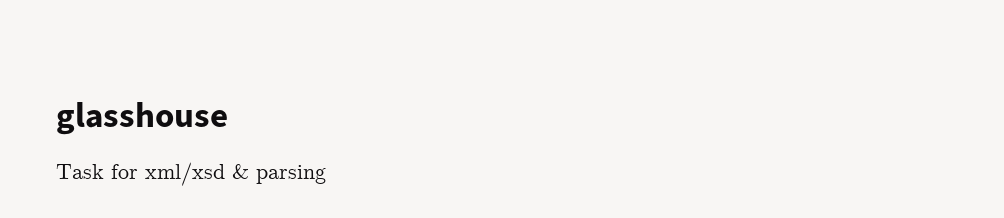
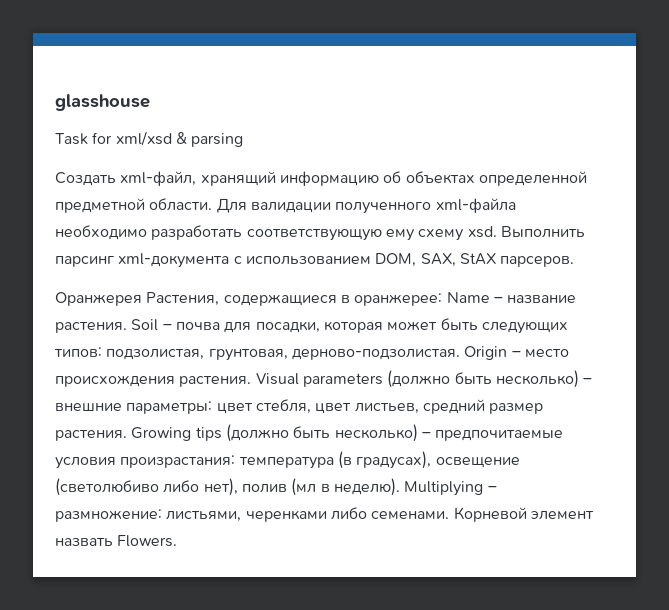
+ Cоздать xml-файл, хранящий информацию об объектах определенной предметной области. Для валидации полученного xml-файла необходимо разработать соответствующую ему схему xsd. Выполнить парсинг xml-документа с использованием DOM, SAX, StAX парсеров.
+ Оранжерея Растения, содержащиеся в оранжерее: Name – название растения. Soil – почва для посадки, которая может быть следующих типов: подзолистая, грунтовая, дерново-подзолистая. Origin – место происхождения растения. Visual рarameters (должно быть несколько) – внешние параметры: цвет стебля, цвет листьев, средний размер растения. Growing tips (должно быть несколько) – предпочитаемые условия произрастания: температура (в градусах), освещение (светолюбиво либо нет), полив (мл в неделю). Multiplying – размножение: листьями, черенками либо семенами. Корневой элемент назвать Flowers.

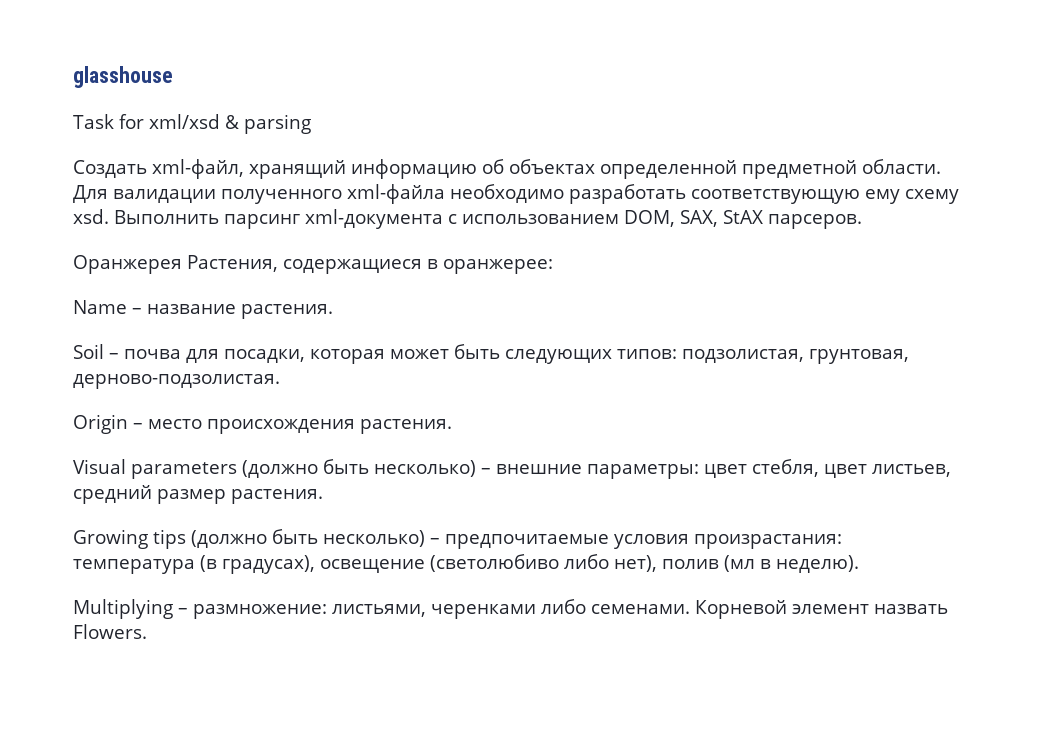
- Оранжерея Растения, содержащиеся в оранжерее: Name – название растения. Soil – почва для посадки, которая может быть следующих типов:
+ Оранжерея Растения, содержащиеся в оранжерее:
+ Name – название растения.
+ Soil – почва для посадки, которая может быть следующих типов:
- подзолистая, грунтовая, дерново-подзолистая. Origin – место происхождения растения. Visual рarameters (должно быть несколько) – внешние параметры:
+ подзолистая, грунтовая, дерново-подзолистая.
+ Origin – место происхождения растения.
+ Visual рarameters (должно быть несколько) – внешние параметры:
- цвет стебля, цвет листьев, средний размер растения. Growing tips (должно быть несколько) – предпочитаемые условия произрастания:
+ цвет стебля, цвет листьев, средний размер растения.
+ Growing tips (должно быть несколько) – предпочитаемые условия произрастания:
- температура (в градусах), освещение (светолюбиво либо нет), полив (мл в неделю). Multiplying – размножение:
+ температура (в градусах), освещение (светолюбиво либо нет), полив (мл в неделю).
+ Multiplying – размножение:

